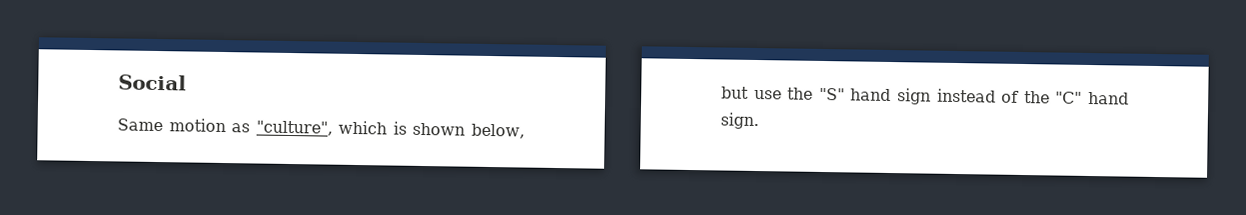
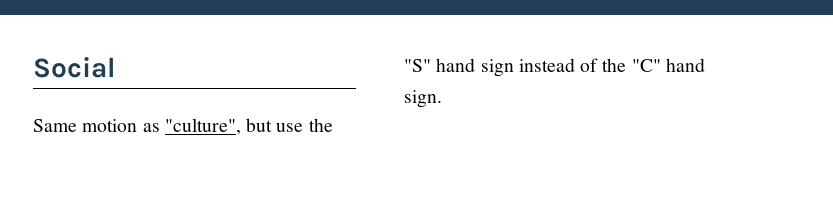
- Same motion as "culture", which is shown below, but use the "S" hand sign instead of the "C" hand sign.
+ Same motion as "culture", but use the "S" hand sign instead of the "C" hand sign.

